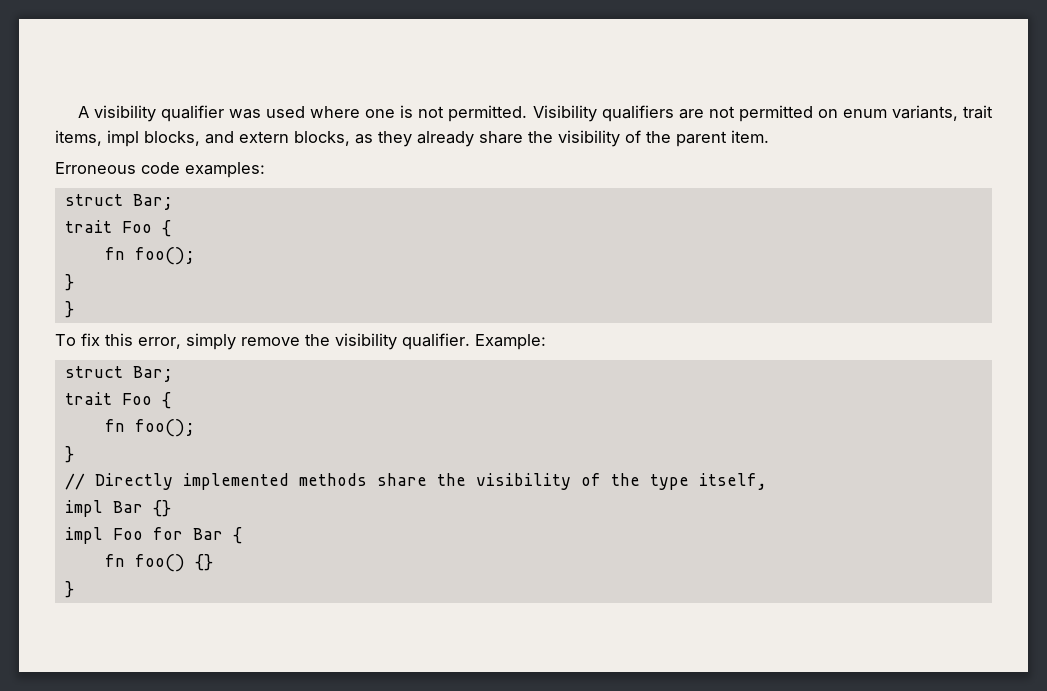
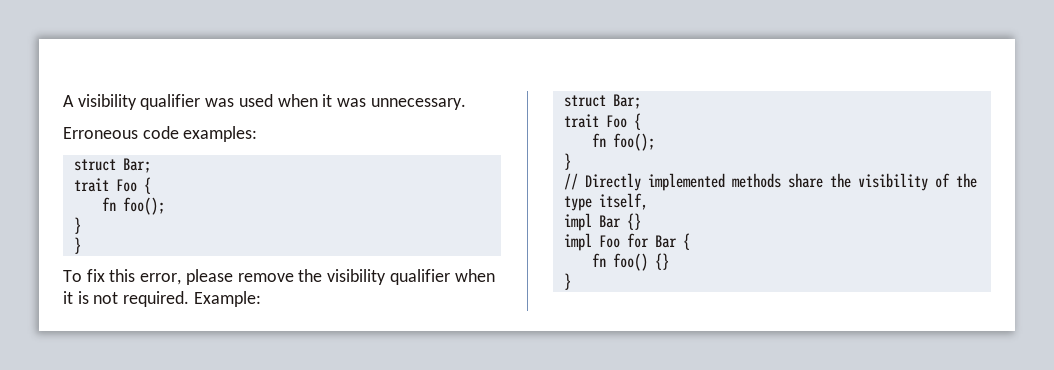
- A visibility qualifier was used where one is not permitted. Visibility qualifiers are not permitted on enum variants, trait items, impl blocks, and extern blocks, as they already share the visibility of the parent item.
+ A visibility qualifier was used when it was unnecessary.
- To fix this error, simply remove the visibility qualifier.
+ To fix this error, please remove the visibility qualifier when it is not required.

